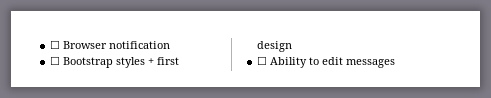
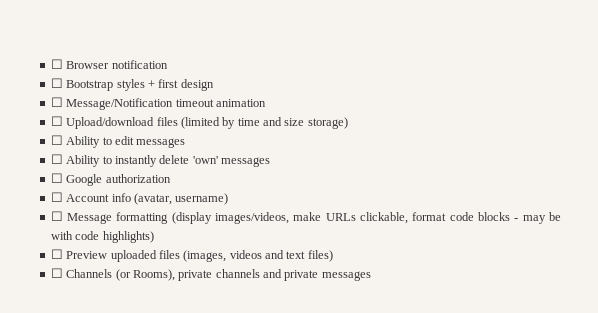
+ ☐ Message/Notification timeout animation
+ ☐ Upload/download files (limited by time and size storage)
+ ☐ Ability to instantly delete 'own' messages
+ ☐ Google authorization
+ ☐ Account info (avatar, username)
+ ☐ Message formatting (display images/videos, make URLs clickable, format code blocks - may be with code highlights)
+ ☐ Preview uploaded files (images, videos and text files)
+ ☐ Channels (or Rooms), private channels and private messages

